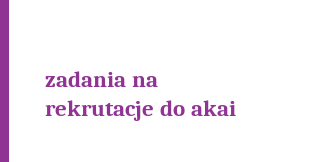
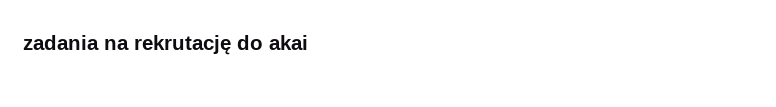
- zadania na rekrutacje do akai
+ zadania na rekrutację do akai

